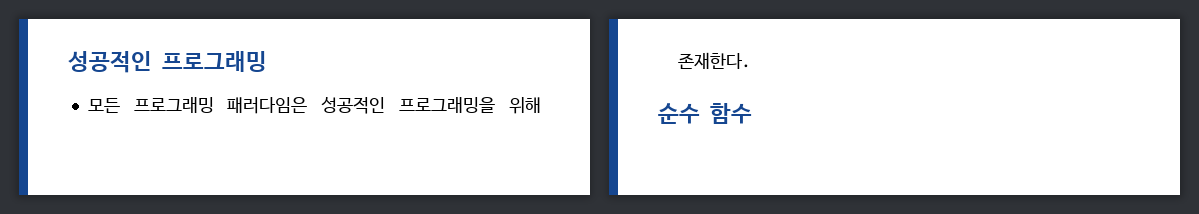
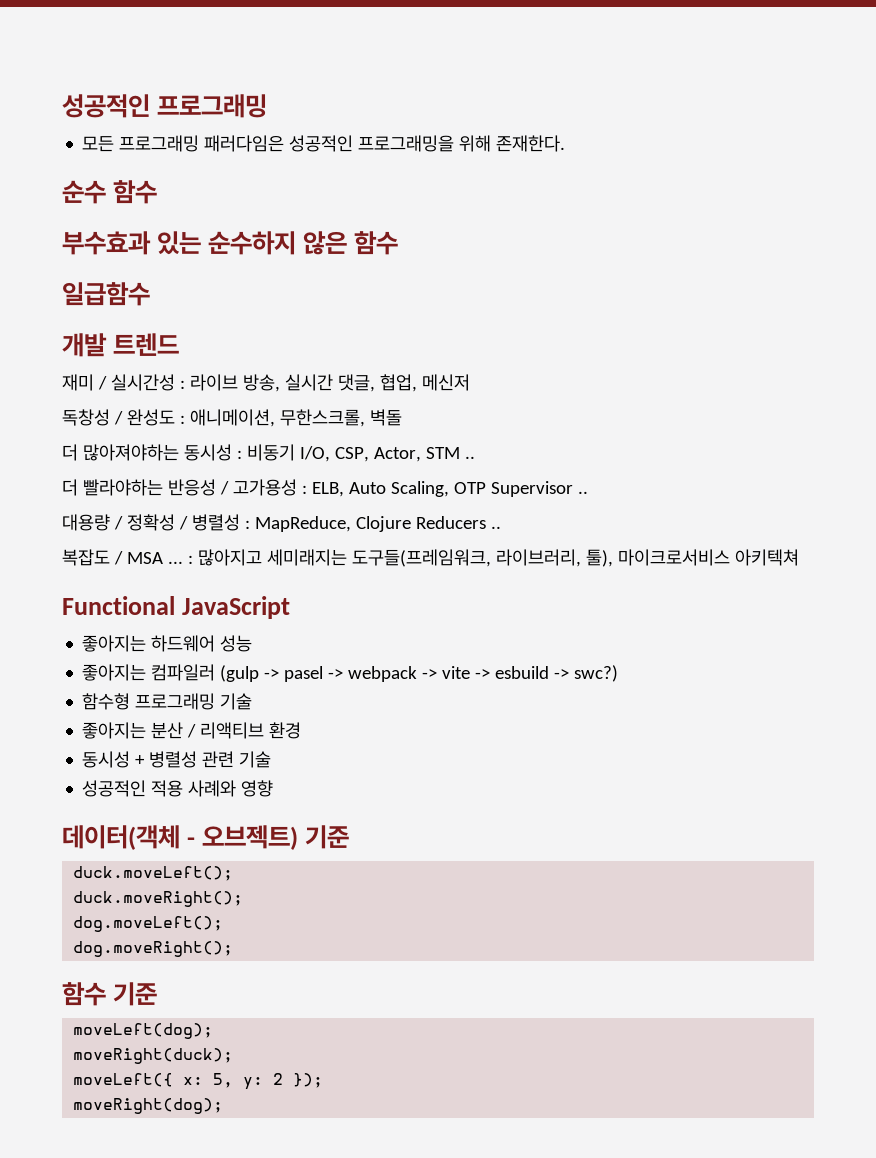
+ 부수효과 있는 순수하지 않은 함수
+ 일급함수
+ 개발 트렌드
+ 재미 / 실시간성 : 라이브 방송, 실시간 댓글, 협업, 메신저
+ 독창성 / 완성도 : 애니메이션, 무한스크롤, 벽돌
+ 더 많아져야하는 동시성 : 비동기 I/O, CSP, Actor, STM ..
+ 더 빨라야하는 반응성 / 고가용성 : ELB, Auto Scaling, OTP Supervisor ..
+ 대용량 / 정확성 / 병렬성 : MapReduce, Clojure Reducers ..
+ 복잡도 / MSA ... : 많아지고 세미래지는 도구들(프레임워크, 라이브러리, 툴), 마이크로서비스 아키텍쳐
+ Functional JavaScript
+ 좋아지는 하드웨어 성능
+ 좋아지는 컴파일러 (gulp -> pasel -> webpack -> vite -> esbuild -> swc?)
+ 함수형 프로그래밍 기술
+ 좋아지는 분산 / 리액티브 환경
+ 동시성 + 병렬성 관련 기술
+ 성공적인 적용 사례와 영향
+ 데이터(객체 - 오브젝트) 기준
+ duck.moveLeft();
+ duck.moveRight();
+ dog.moveLeft();
+ dog.moveRight();
+ 함수 기준
+ moveLeft(dog);
+ moveRight(duck);
+ moveLeft({ x: 5, y: 2 });
+ moveRight(dog);

